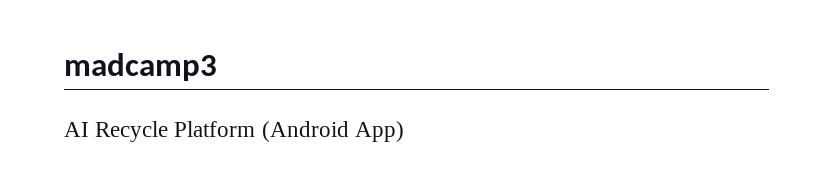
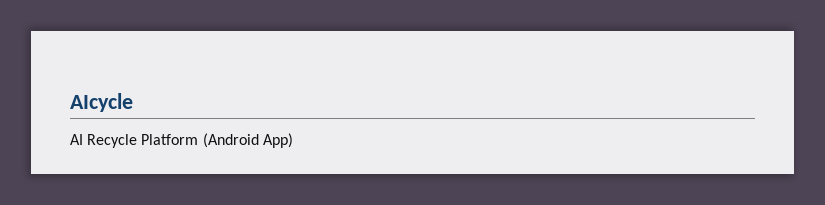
- madcamp3
+ AIcycle

